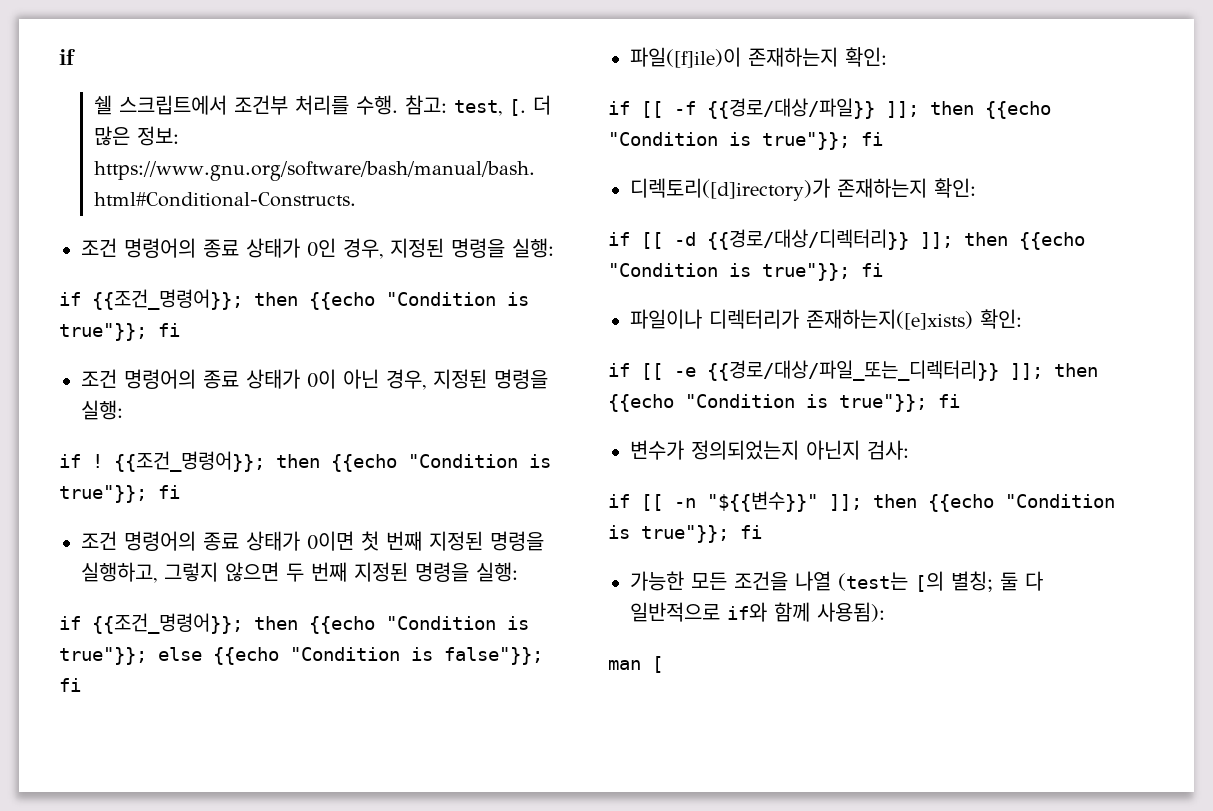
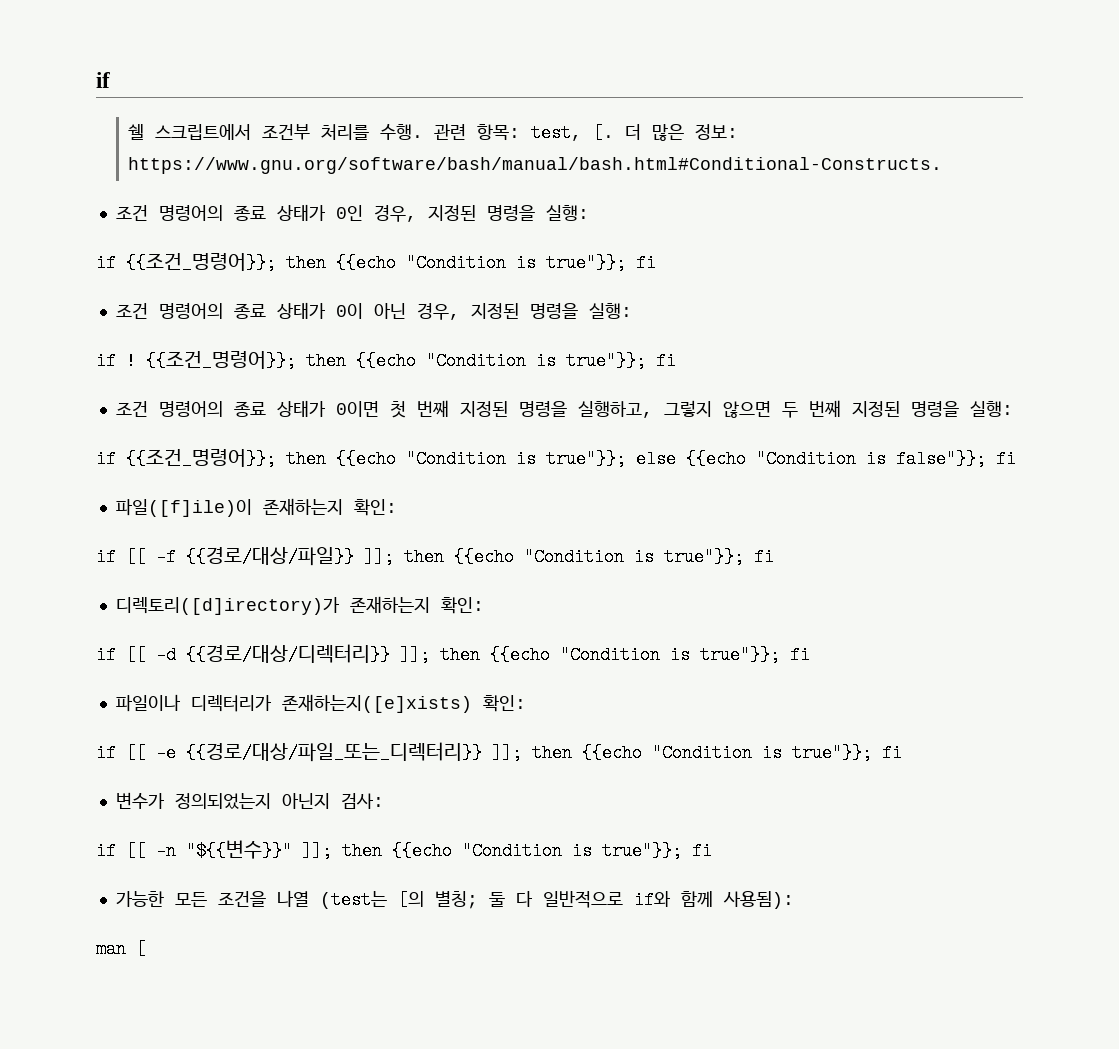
- 참고: test, [.
+ 관련 항목: test, [.

